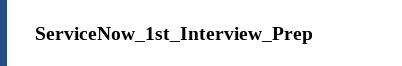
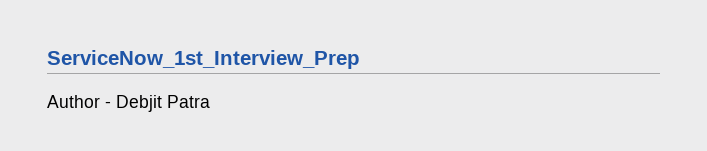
+ Author - Debjit Patra

